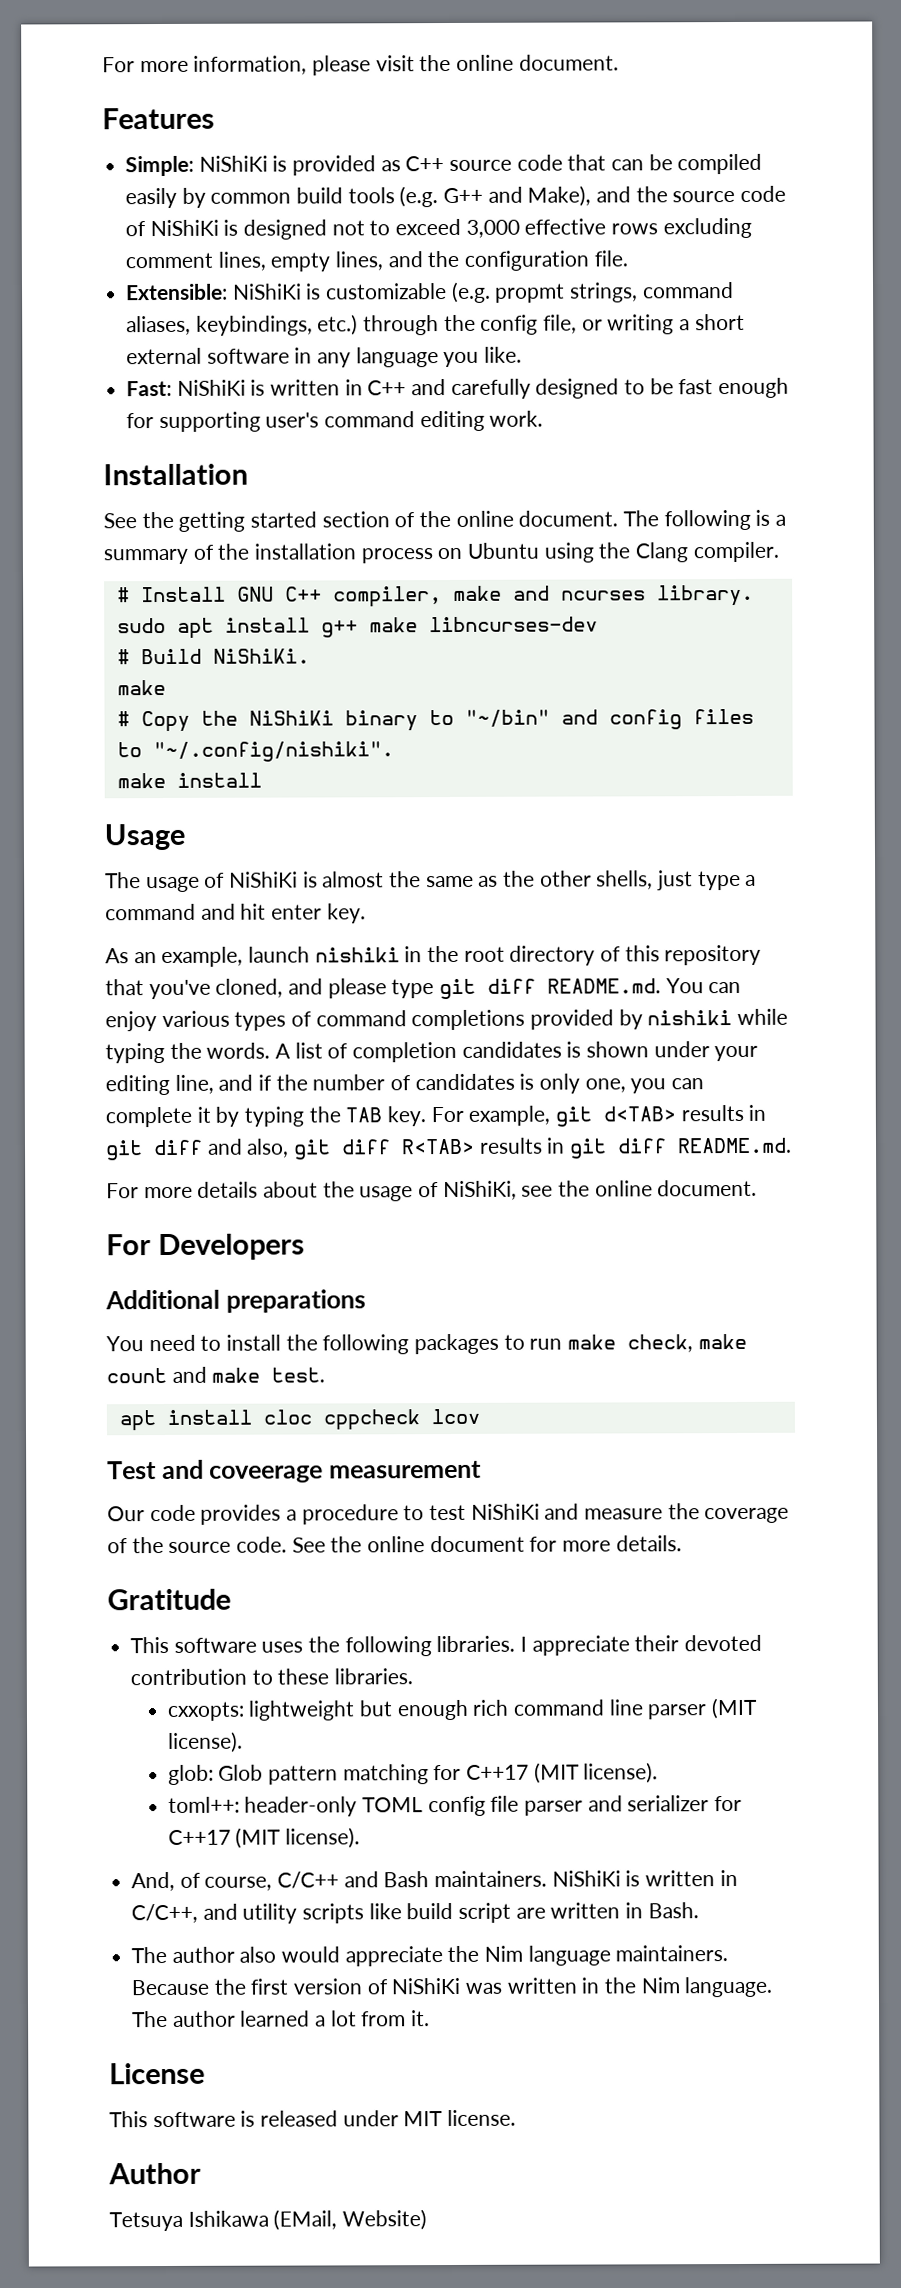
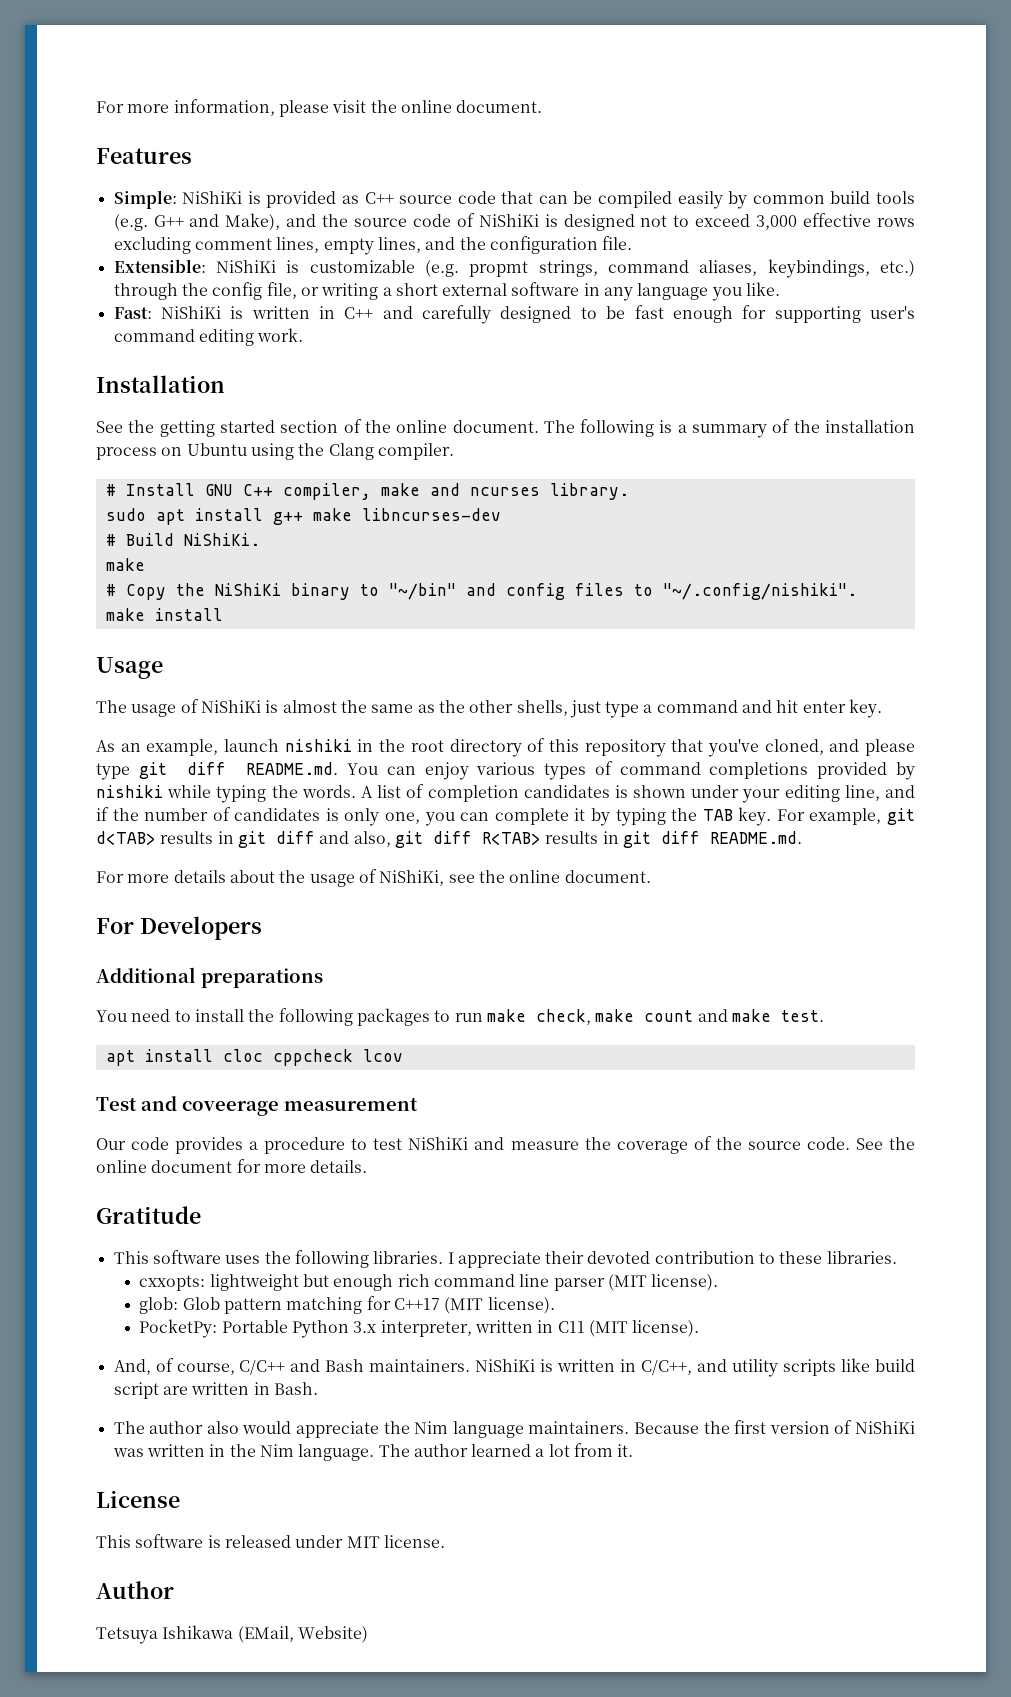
- toml++: header-only TOML config file parser and serializer for C++17 (MIT license).
+ PocketPy: Portable Python 3.x interpreter, written in C11 (MIT license).

